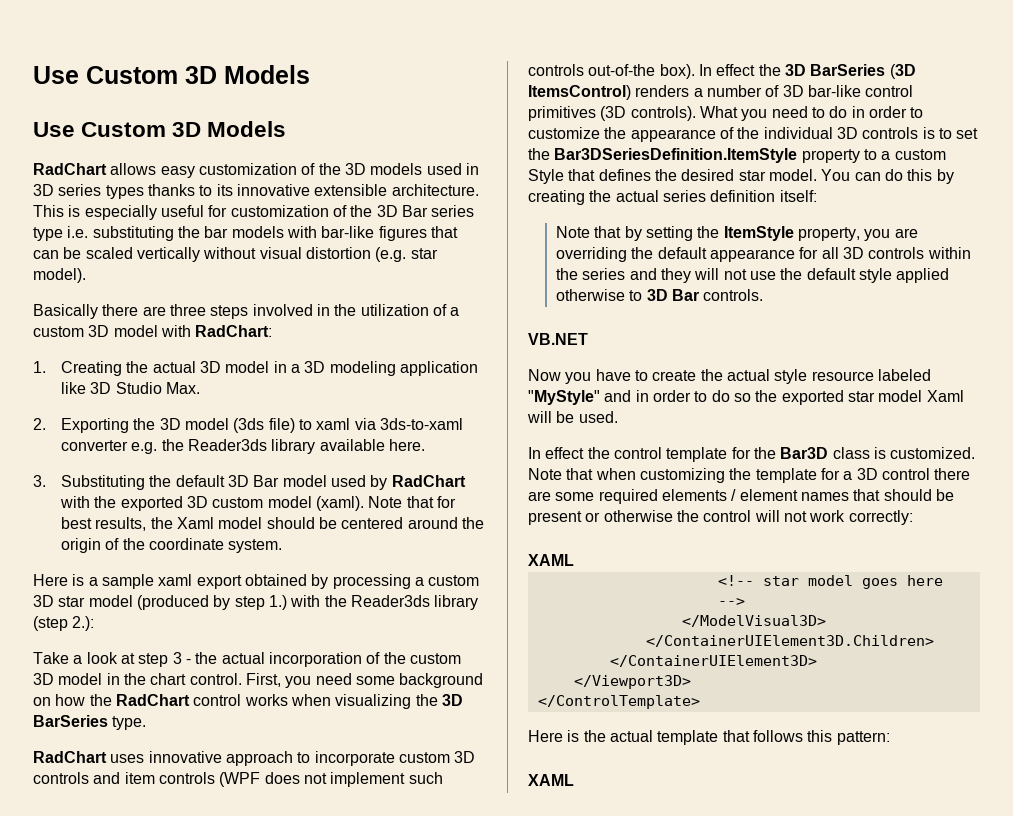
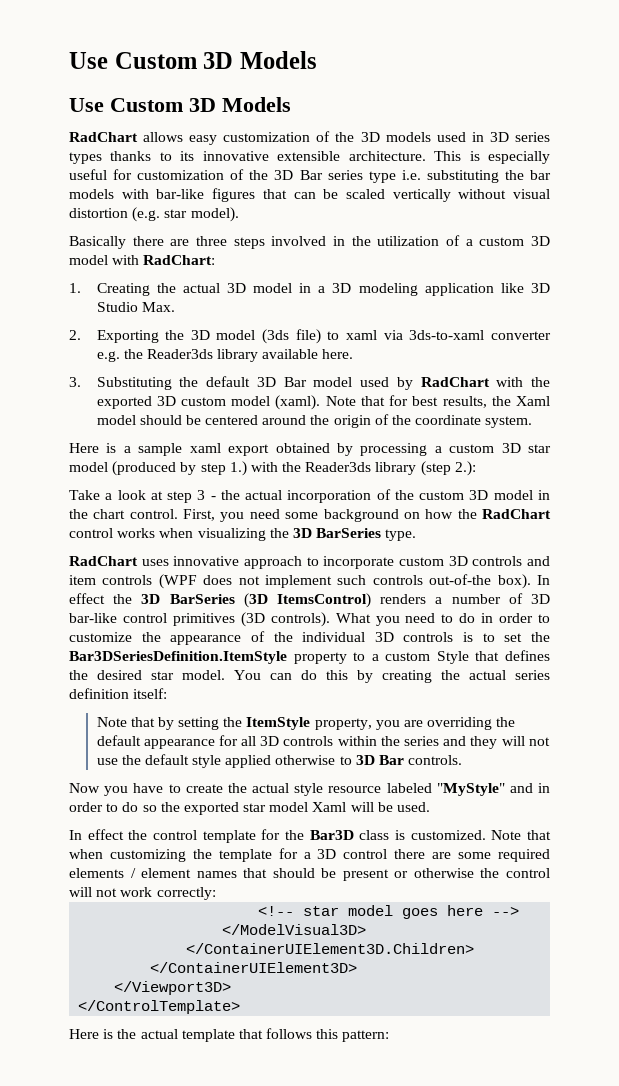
- VB.NET
  Note that when customizing the template for a 3D control there are some required elements / element names that should be present or otherwise the control will not work correctly:
- XAML
  Here is the actual template that follows this pattern:
- XAML

